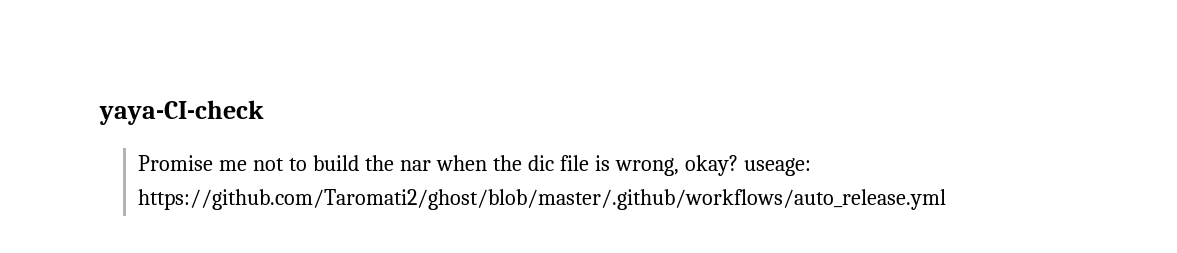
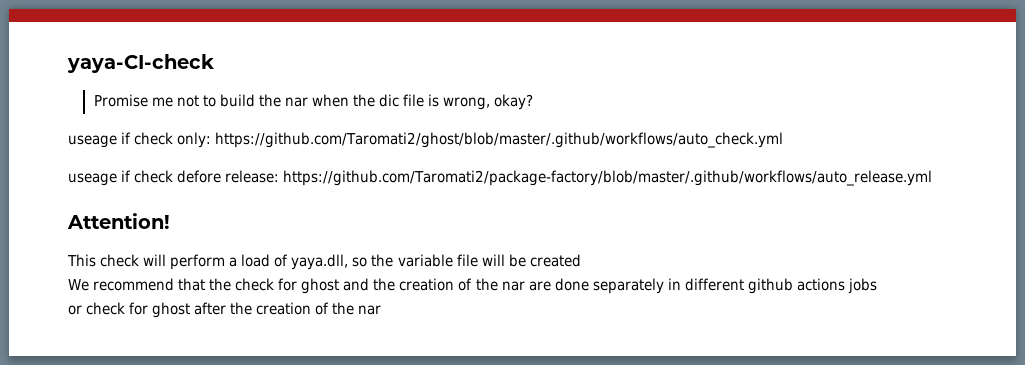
- Promise me not to build the nar when the dic file is wrong, okay? useage: https://github.com/Taromati2/ghost/blob/master/.github/workflows/auto_release.yml
+ Promise me not to build the nar when the dic file is wrong, okay?
+ useage if check only: https://github.com/Taromati2/ghost/blob/master/.github/workflows/auto_check.yml
+ useage if check defore release: https://github.com/Taromati2/package-factory/blob/master/.github/workflows/auto_release.yml
+ Attention!
+ This check will perform a load of yaya.dll, so the variable file will be created
+ We recommend that the check for ghost and the creation of the nar are done separately in different github actions jobs
+ or check for ghost after the creation of the nar

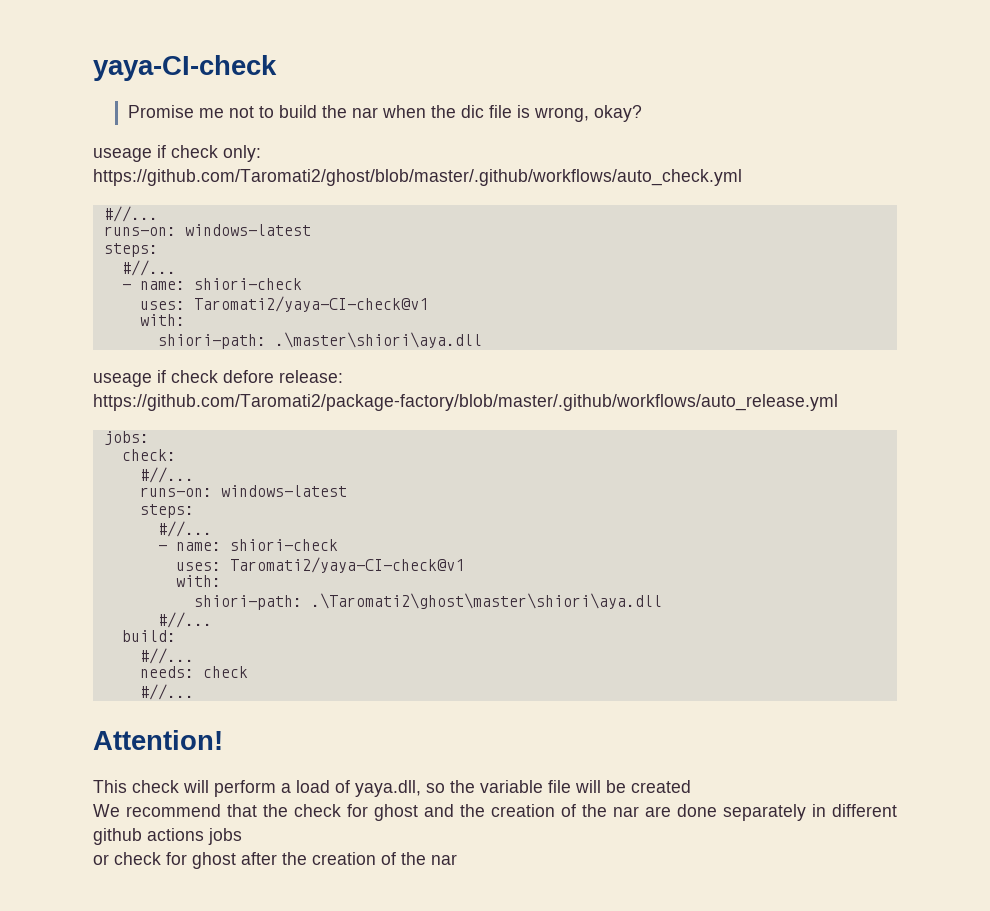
  useage if check only: https://github.com/Taromati2/ghost/blob/master/.github/workflows/auto_check.yml
+ #//...
+ runs-on: windows-latest
+ steps:
+ #//...
+ - name: shiori-check
+ uses: Taromati2/yaya-CI-check@v1
+ with:
+ shiori-path: .\master\shiori\aya.dll
+ jobs:
+ check:
+ #//...
+ runs-on: windows-latest
+ steps:
+ #//...
+ - name: shiori-check
+ uses: Taromati2/yaya-CI-check@v1
+ with:
+ shiori-path: .\Taromati2\ghost\master\shiori\aya.dll
+ #//...
+ build:
+ #//...
+ needs: check
+ #//...

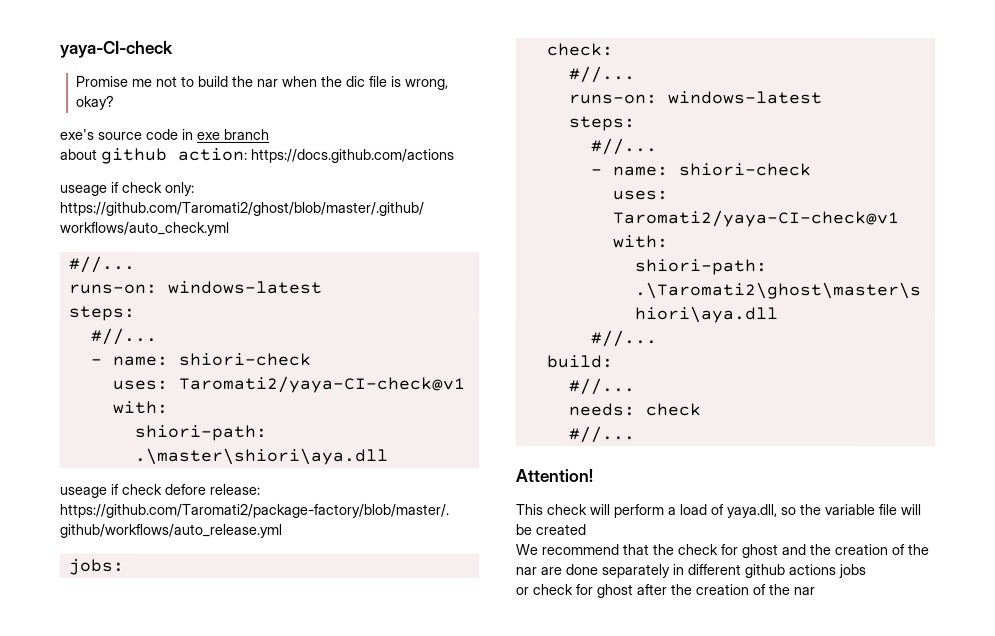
+ exe's source code in exe branch
+ about github action: https://docs.github.com/actions

